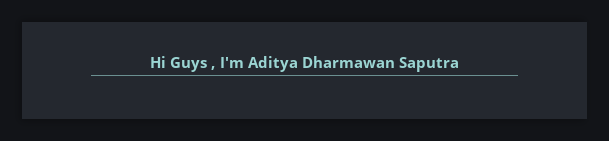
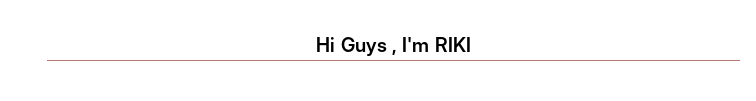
- Hi Guys , I'm Aditya Dharmawan Saputra
+ Hi Guys , I'm RIKI

